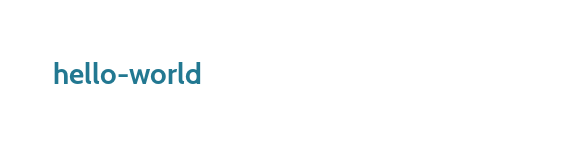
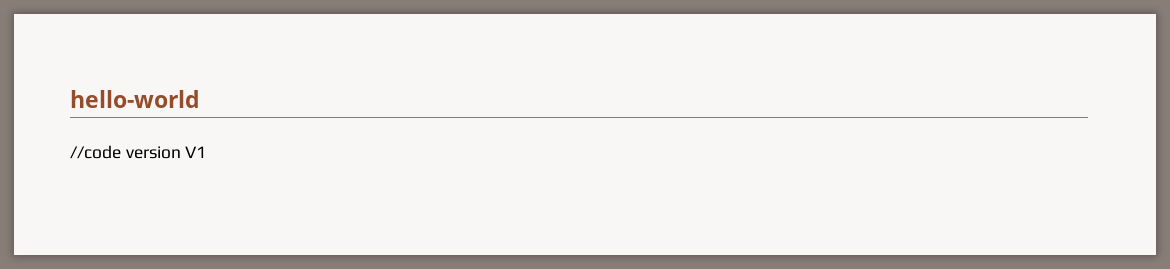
+ //code version V1

